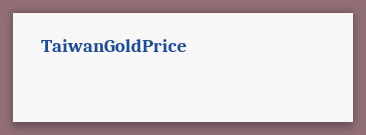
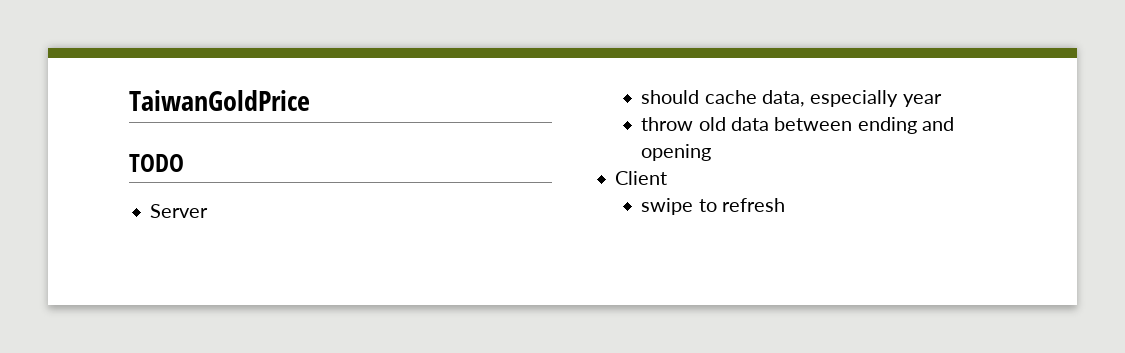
+ TODO
+ Server
+ should cache data, especially year
+ throw old data between ending and opening
+ Client
+ swipe to refresh

